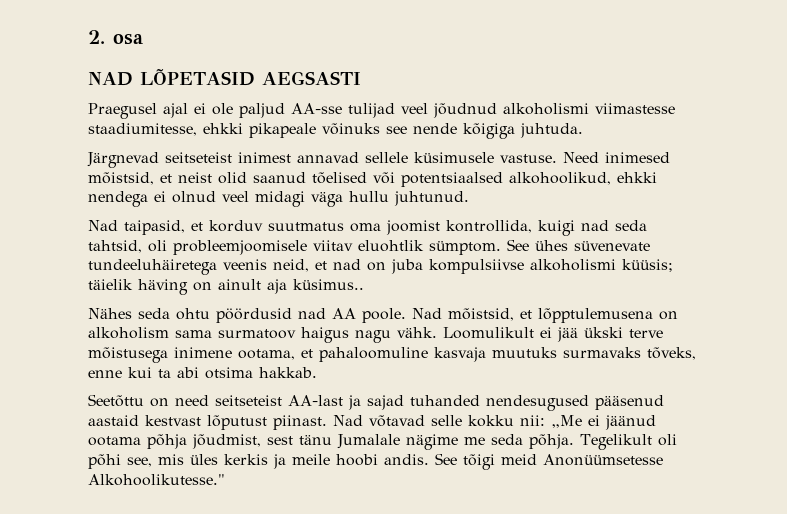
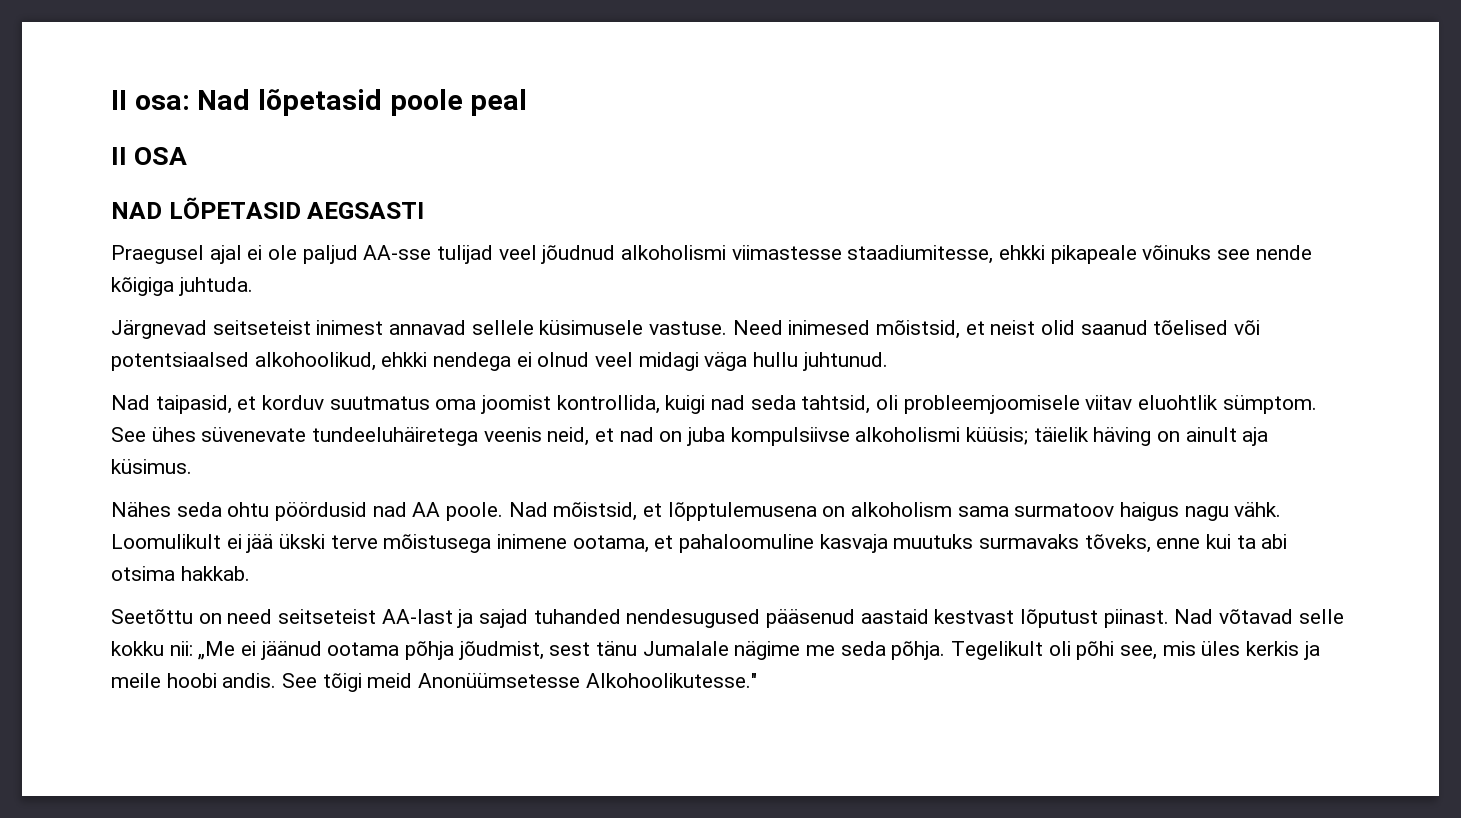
- 2. osa
+ II osa: Nad lõpetasid poole peal
+ II OSA
- See ühes süvenevate tundeeluhäiretega veenis neid, et nad on juba kompulsiivse alkoholismi küüsis; täielik häving on ainult aja küsimus..
+ See ühes süvenevate tundeeluhäiretega veenis neid, et nad on juba kompulsiivse alkoholismi küüsis; täielik häving on ainult aja küsimus.

